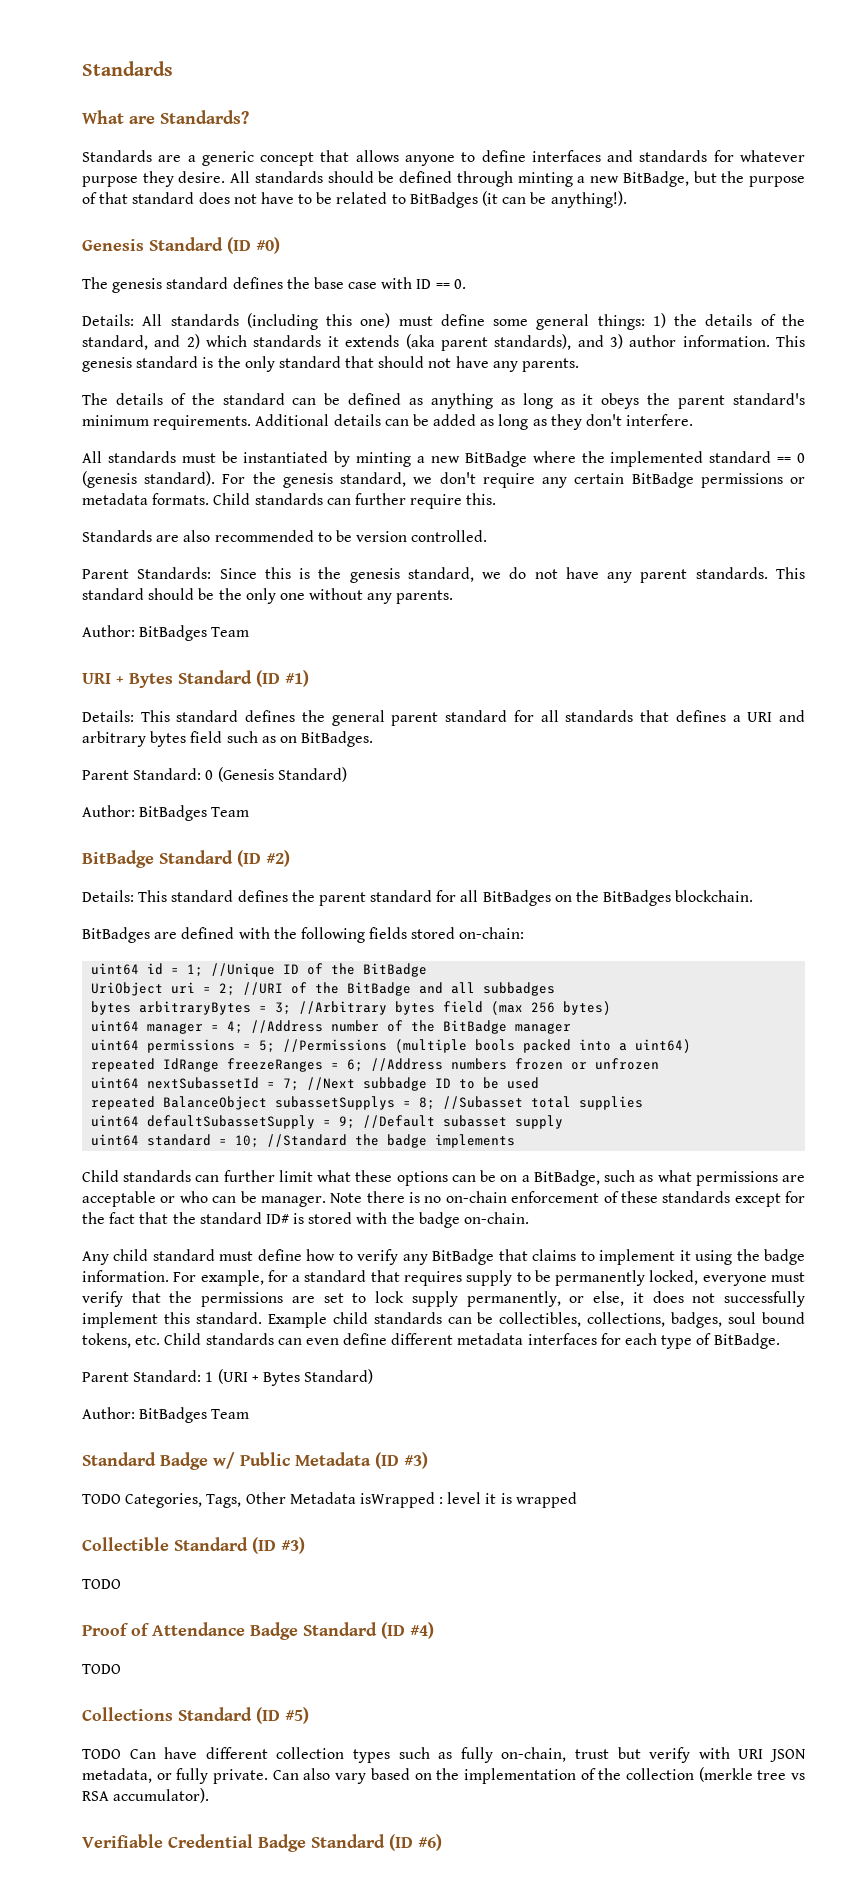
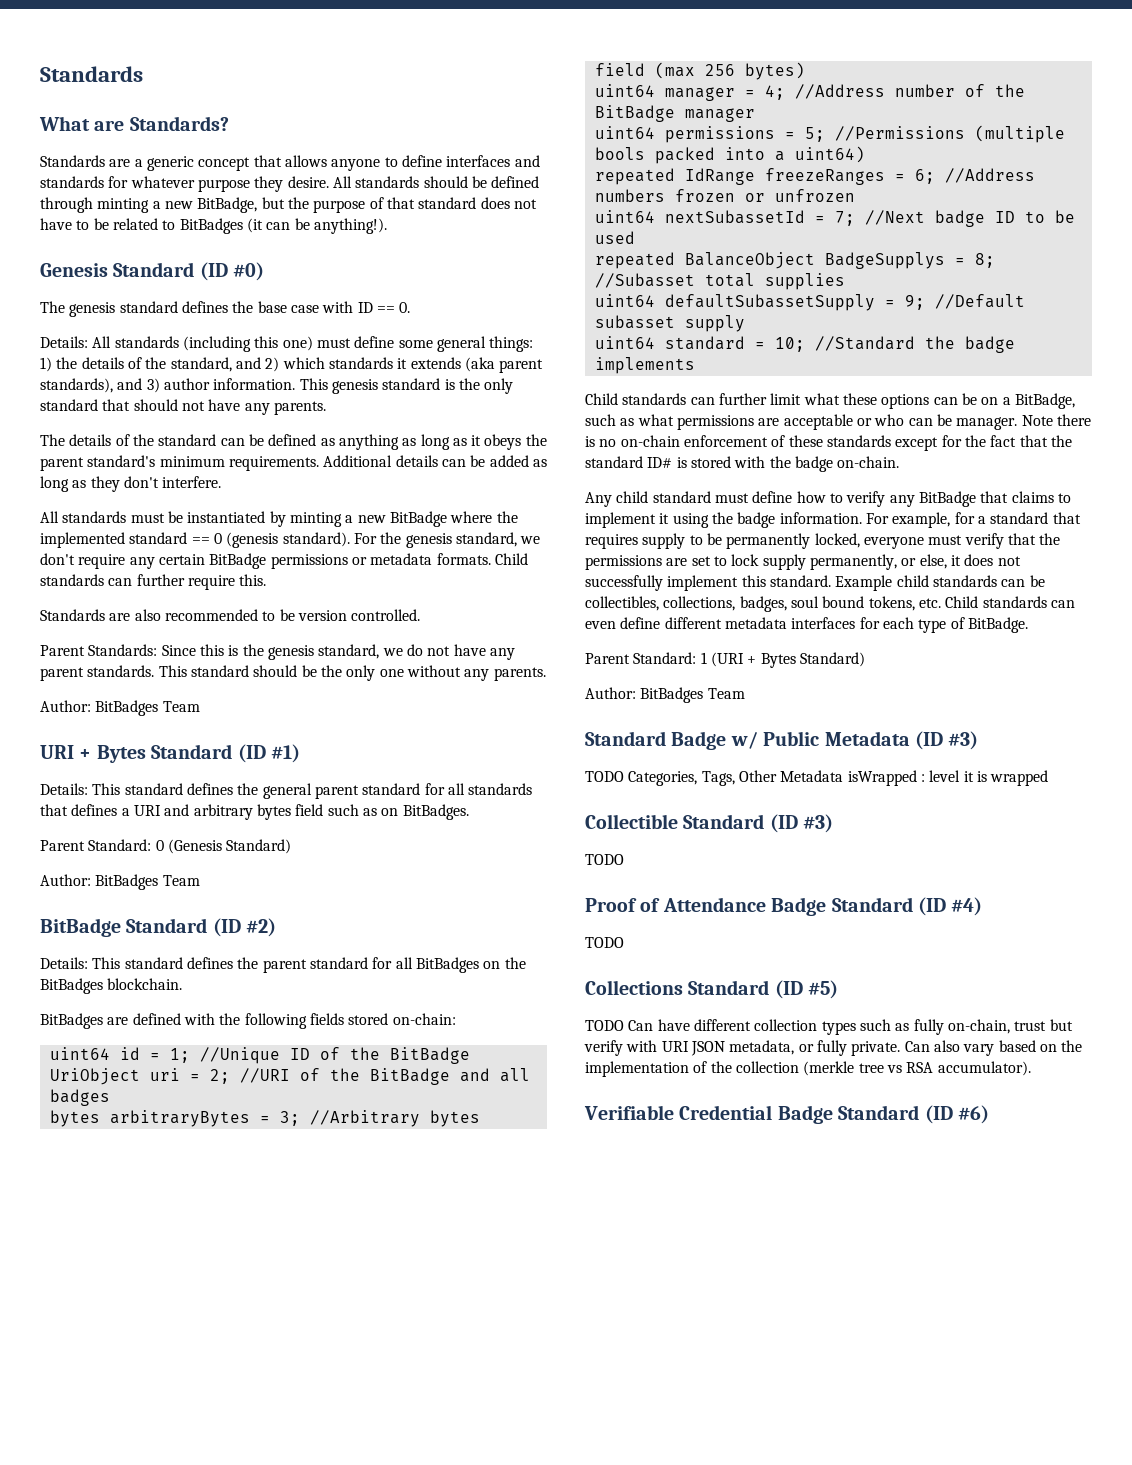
- UriObject uri = 2; //URI of the BitBadge and all subbadges
+ UriObject uri = 2; //URI of the BitBadge and all badges
- uint64 nextSubassetId = 7; //Next subbadge ID to be used
+ uint64 nextSubassetId = 7; //Next badge ID to be used
- repeated BalanceObject subassetSupplys = 8; //Subasset total supplies
+ repeated BalanceObject BadgeSupplys = 8; //Subasset total supplies

